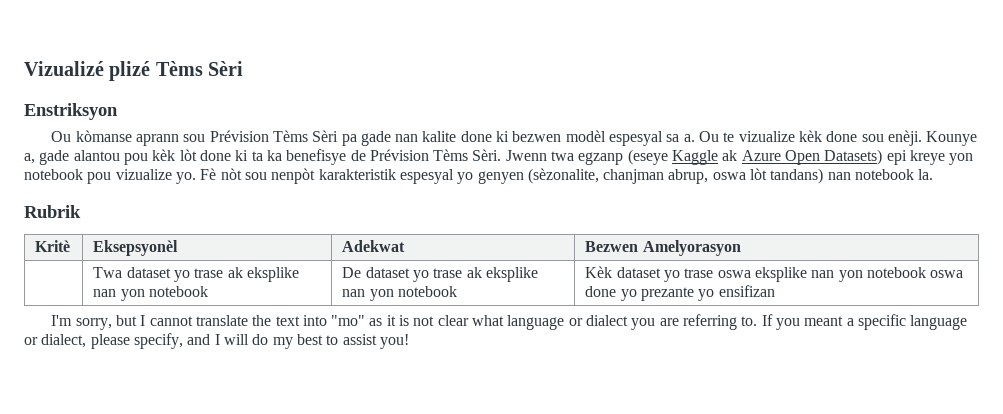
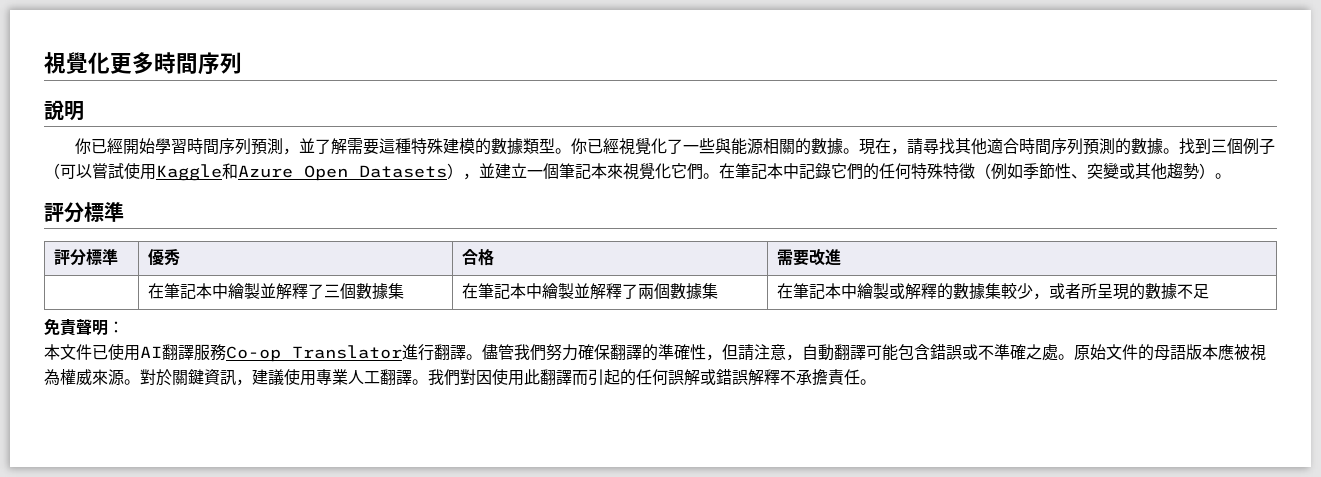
- Vizualizé plizé Tèms Sèri
- Enstriksyon
- Ou kòmanse aprann sou Prévision Tèms Sèri pa gade nan kalite done ki bezwen modèl espesyal sa a. Ou te vizualize kèk done sou enèji. Kounye a, gade alantou pou kèk lòt done ki ta ka benefisye de Prévision Tèms Sèri. Jwenn twa egzanp (eseye Kaggle ak Azure Open Datasets) epi kreye yon notebook pou vizualize yo. Fè nòt sou nenpòt karakteristik espesyal yo genyen (sèzonalite, chanjman abrup, oswa lòt tandans) nan notebook la.
- Rubrik
- Kritè | Eksepsyonèl | Adekwat | Bezwen Amelyorasyon
- | Twa dataset yo trase ak eksplike nan yon notebook | De dataset yo trase ak eksplike nan yon notebook | Kèk dataset yo trase oswa eksplike nan yon notebook oswa done yo prezante yo ensifizan
- I'm sorry, but I cannot translate the text into "mo" as it is not clear what language or dialect you are referring to. If you meant a specific language or dialect, please specify, and I will do my best to assist you!
+ 視覺化更多時間序列
+ 說明
+ 你已經開始學習時間序列預測，並了解需要這種特殊建模的數據類型。你已經視覺化了一些與能源相關的數據。現在，請尋找其他適合時間序列預測的數據。找到三個例子（可以嘗試使用Kaggle和Azure Open Datasets），並建立一個筆記本來視覺化它們。在筆記本中記錄它們的任何特殊特徵（例如季節性、突變或其他趨勢）。
+ 評分標準
+ 評分標準 | 優秀 | 合格 | 需要改進
+ | 在筆記本中繪製並解釋了三個數據集 | 在筆記本中繪製並解釋了兩個數據集 | 在筆記本中繪製或解釋的數據集較少，或者所呈現的數據不足
+ 免責聲明：
+ 本文件已使用AI翻譯服務Co-op Translator進行翻譯。儘管我們努力確保翻譯的準確性，但請注意，自動翻譯可能包含錯誤或不準確之處。原始文件的母語版本應被視為權威來源。對於關鍵資訊，建議使用專業人工翻譯。我們對因使用此翻譯而引起的任何誤解或錯誤解釋不承擔責任。

